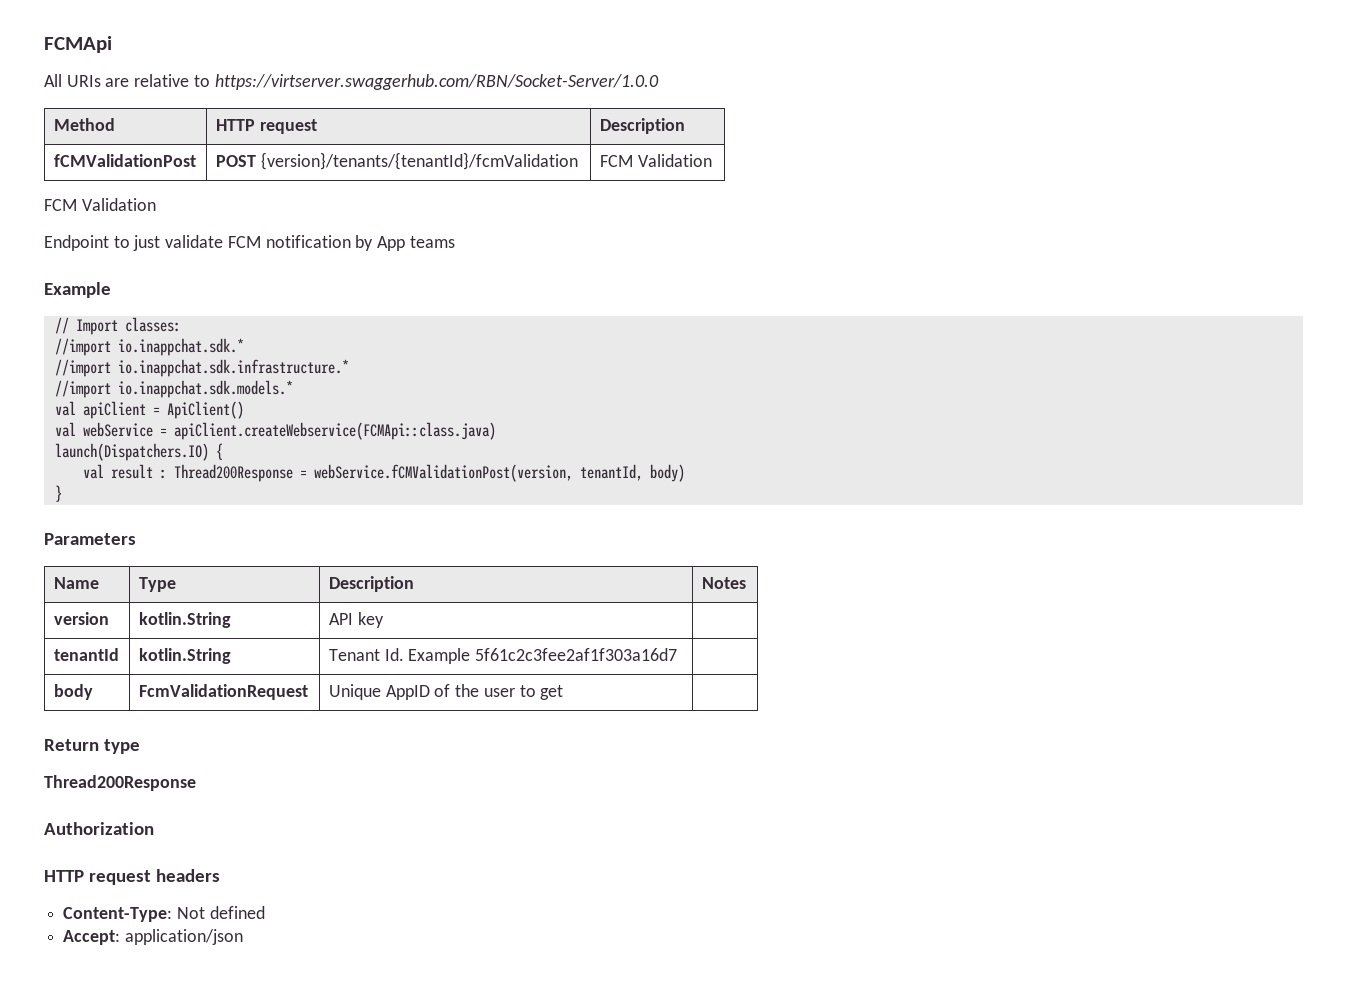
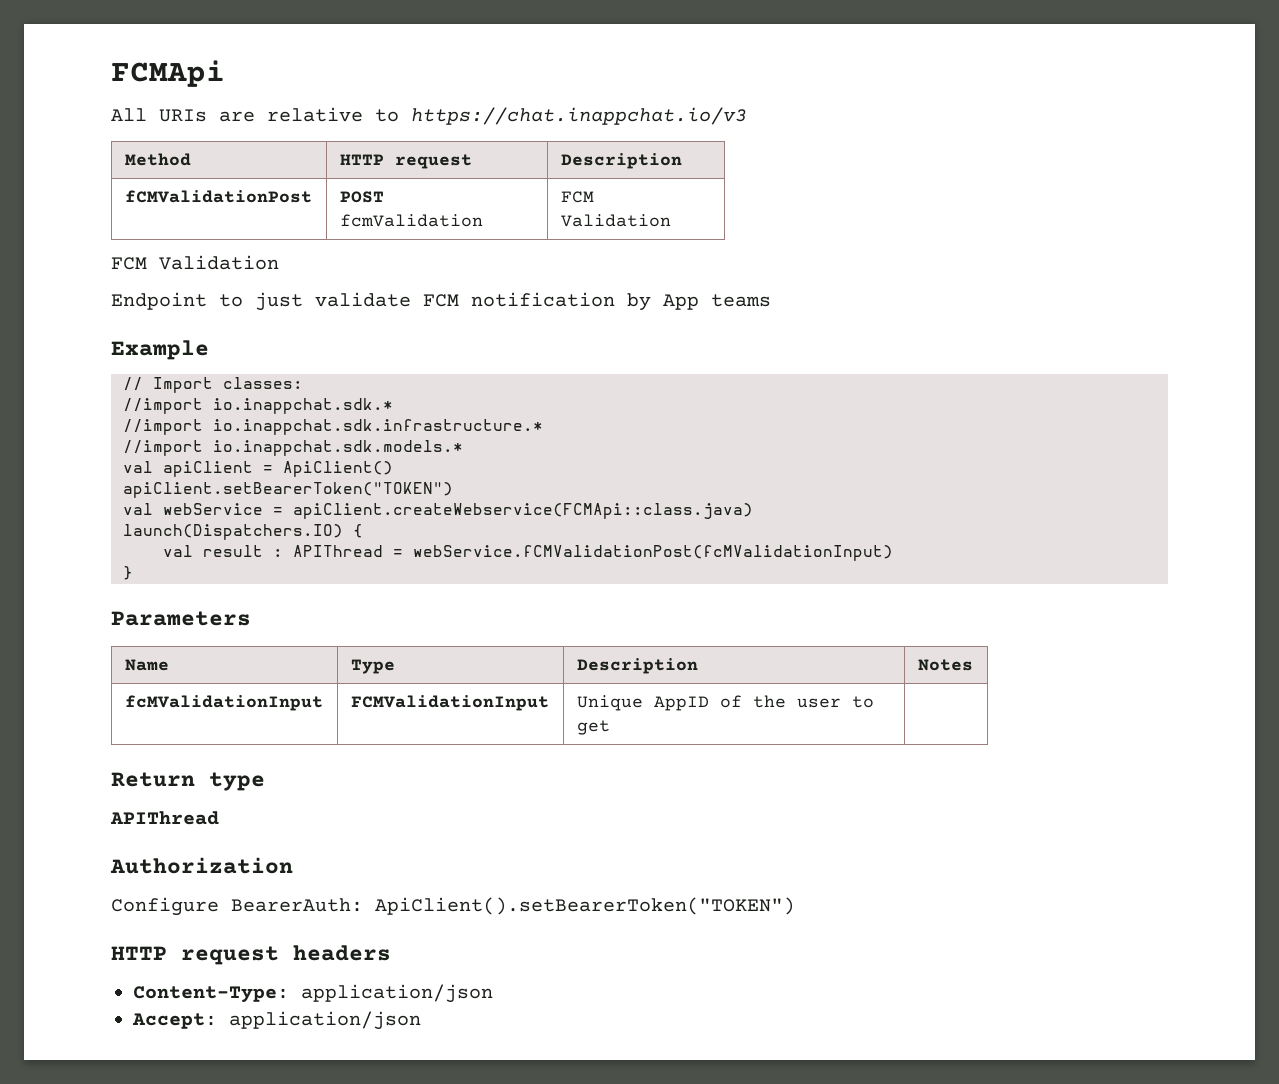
- All URIs are relative to https://virtserver.swaggerhub.com/RBN/Socket-Server/1.0.0
+ All URIs are relative to https://chat.inappchat.io/v3
- fCMValidationPost | POST {version}/tenants/{tenantId}/fcmValidation | FCM Validation
+ fCMValidationPost | POST fcmValidation | FCM Validation
+ apiClient.setBearerToken("TOKEN")
- val result : Thread200Response = webService.fCMValidationPost(version, tenantId, body)
+ val result : APIThread = webService.fCMValidationPost(fcMValidationInput)
- version | kotlin.String | API key |
- tenantId | kotlin.String | Tenant Id. Example 5f61c2c3fee2af1f303a16d7 |
- body | FcmValidationRequest | Unique AppID of the user to get |
+ fcMValidationInput | FCMValidationInput | Unique AppID of the user to get |
  Return type
- Thread200Response
+ APIThread
+ Configure BearerAuth: ApiClient().setBearerToken("TOKEN")
- Content-Type: Not defined
+ Content-Type: application/json

